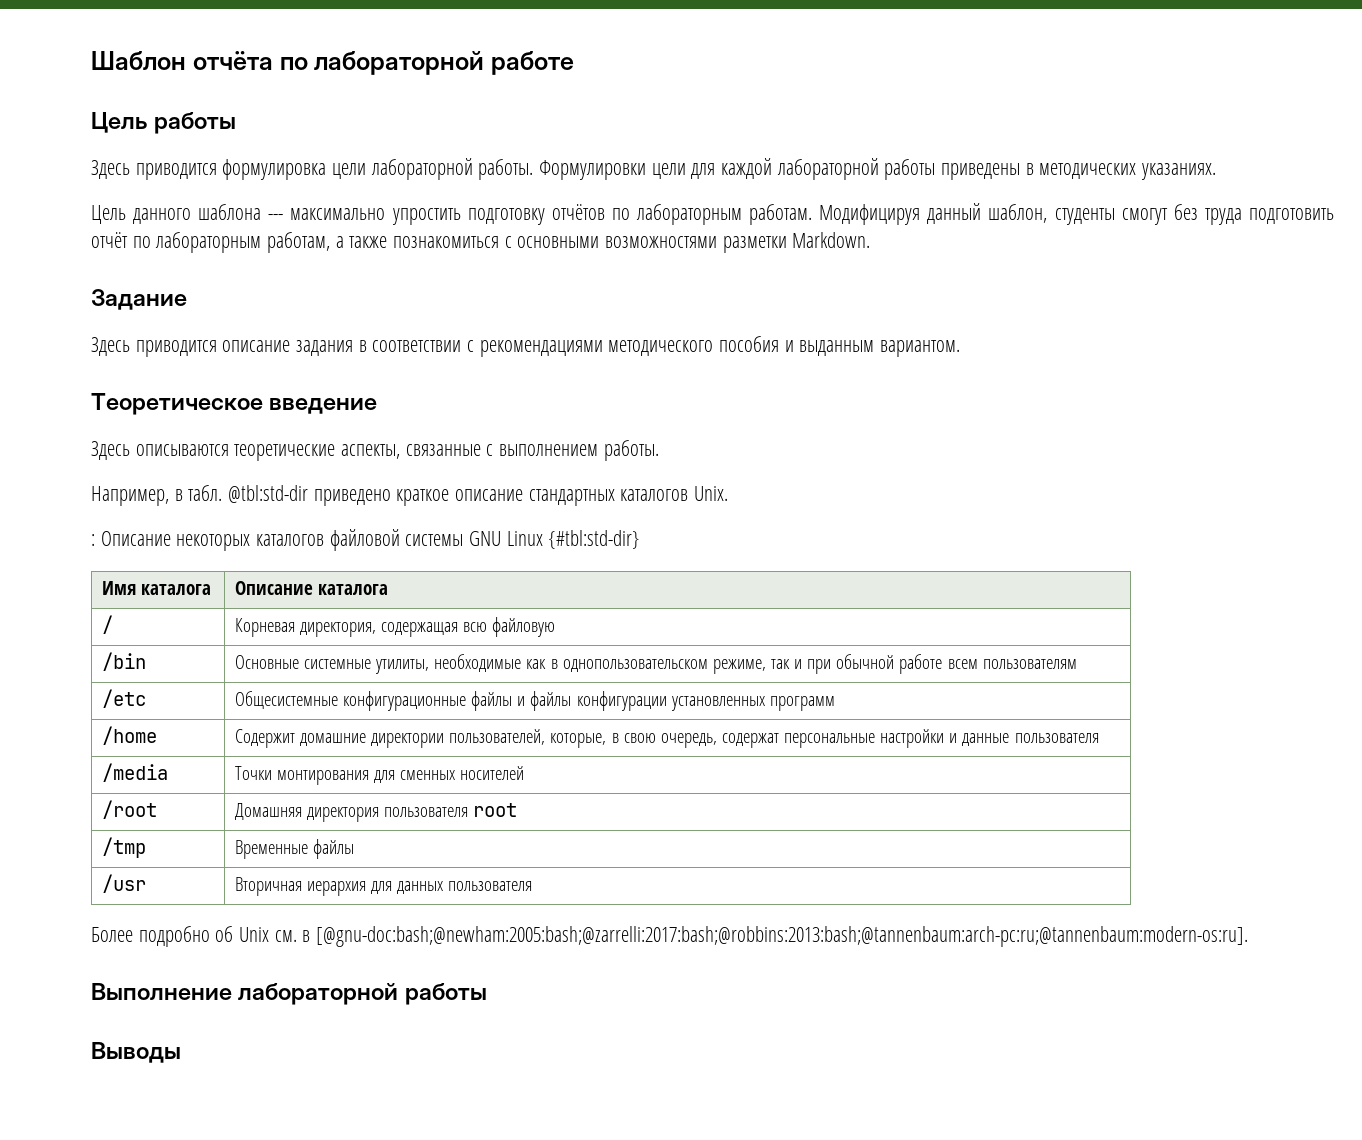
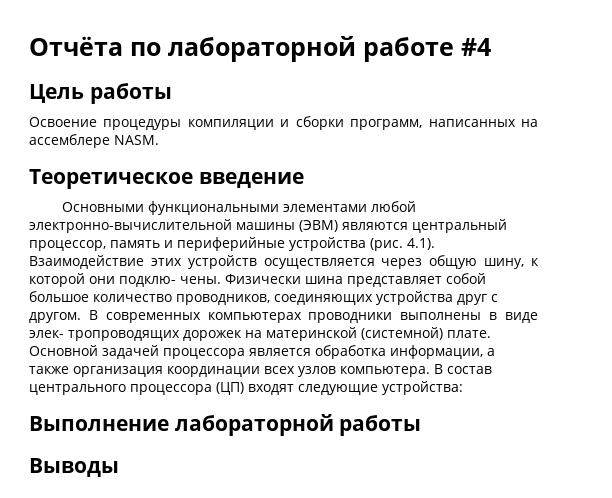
- Шаблон отчёта по лабораторной работе
+ Oтчёта по лабораторной работе #4
- Здесь приводится формулировка цели лабораторной работы. Формулировки цели для каждой лабораторной работы приведены в методических указаниях.
- Цель данного шаблона --- максимально упростить подготовку отчётов по лабораторным работам. Модифицируя данный шаблон, студенты смогут без труда подготовить отчёт по лабораторным работам, а также познакомиться с основными возможностями разметки Markdown.
- Задание
- Здесь приводится описание задания в соответствии с рекомендациями методического пособия и выданным вариантом.
+ Освоение процедуры компиляции и сборки программ, написанных на ассемблере NASM.
  Теоретическое введение
- Здесь описываются теоретические аспекты, связанные с выполнением работы.
- Например, в табл. @tbl:std-dir приведено краткое описание стандартных каталогов Unix.
- : Описание некоторых каталогов файловой системы GNU Linux {#tbl:std-dir}
- Имя каталога | Описание каталога
- / | Корневая директория, содержащая всю файловую
- /bin | Основные системные утилиты, необходимые как в однопользовательском режиме, так и при обычной работе всем пользователям
- /etc | Общесистемные конфигурационные файлы и файлы конфигурации установленных программ
- /home | Содержит домашние директории пользователей, которые, в свою очередь, содержат персональные настройки и данные пользователя
- /media | Точки монтирования для сменных носителей
- /root | Домашняя директория пользователя root
- /tmp | Временные файлы
- /usr | Вторичная иерархия для данных пользователя
- Более подробно об Unix см. в [@gnu-doc:bash;@newham:2005:bash;@zarrelli:2017:bash;@robbins:2013:bash;@tannenbaum:arch-pc:ru;@tannenbaum:modern-os:ru].
+ Основными функциональными элементами любой электронно-вычислительной машины (ЭВМ) являются центральный процессор, память и периферийные устройства (рис. 4.1). Взаимодействие этих устройств осуществляется через общую шину, к которой они подклю- чены. Физически шина представляет собой большое количество проводников, соединяющих устройства друг с другом. В современных компьютерах проводники выполнены в виде элек- тропроводящих дорожек на материнской (системной) плате. Основной задачей процессора является обработка информации, а также организация координации всех узлов компьютера. В состав центрального процессора (ЦП) входят следующие устройства:

